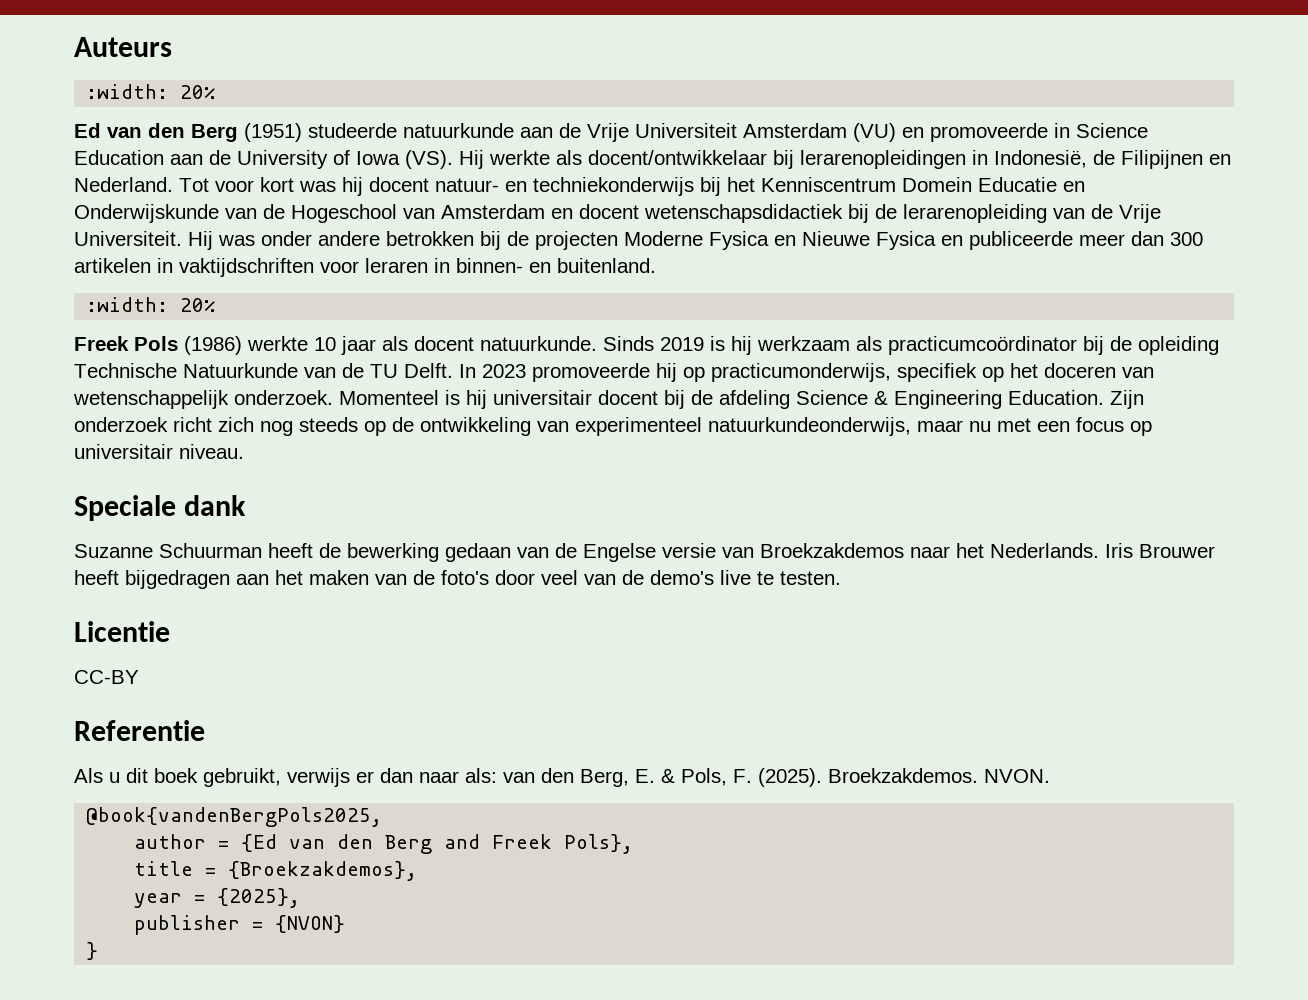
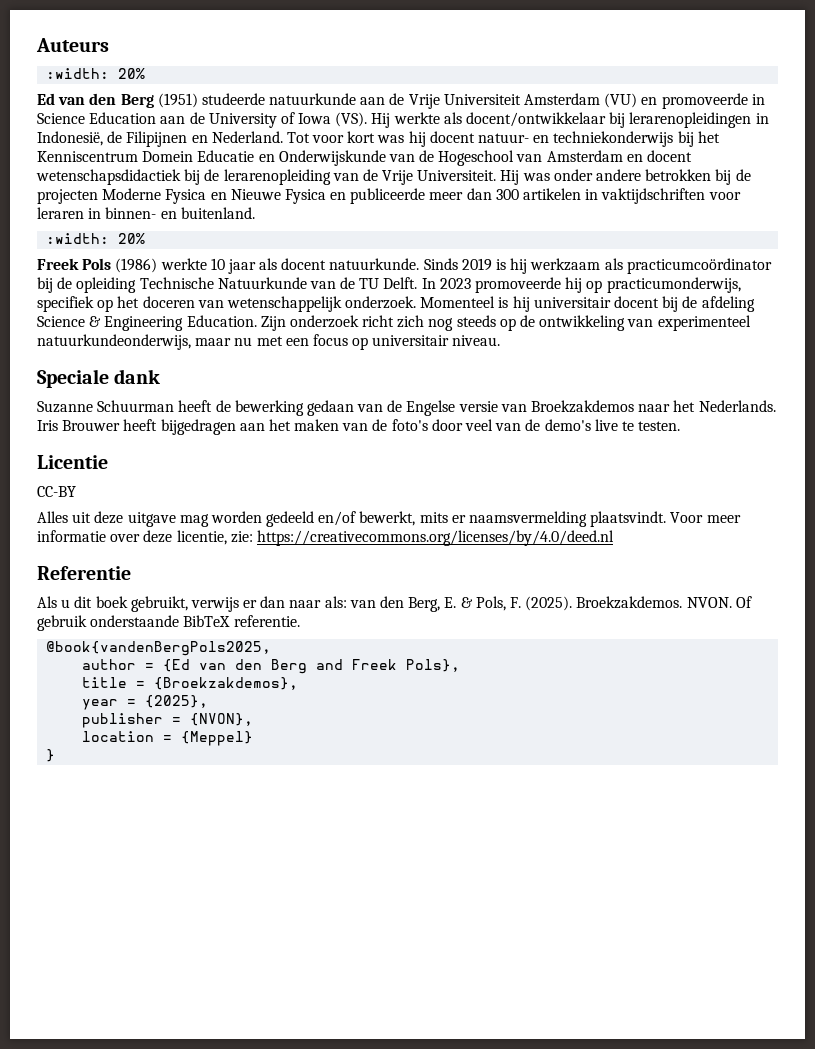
+ Alles uit deze uitgave mag worden gedeeld en/of bewerkt, mits er naamsvermelding plaatsvindt. Voor meer informatie over deze licentie, zie: https://creativecommons.org/licenses/by/4.0/deed.nl
+ Of gebruik onderstaande BibTeX referentie.
- publisher = {NVON}
+ publisher = {NVON},
+ location = {Meppel}

